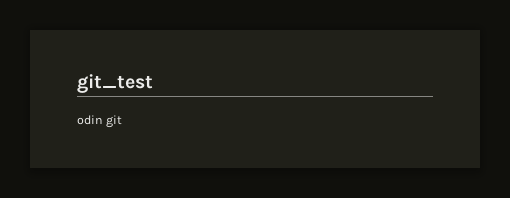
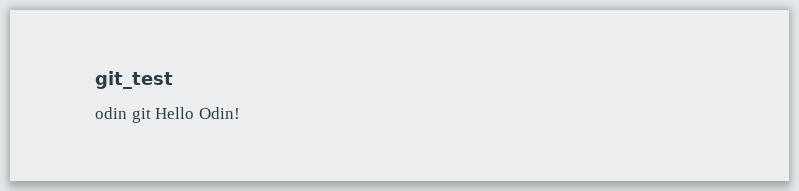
- odin git
+ odin git Hello Odin!

